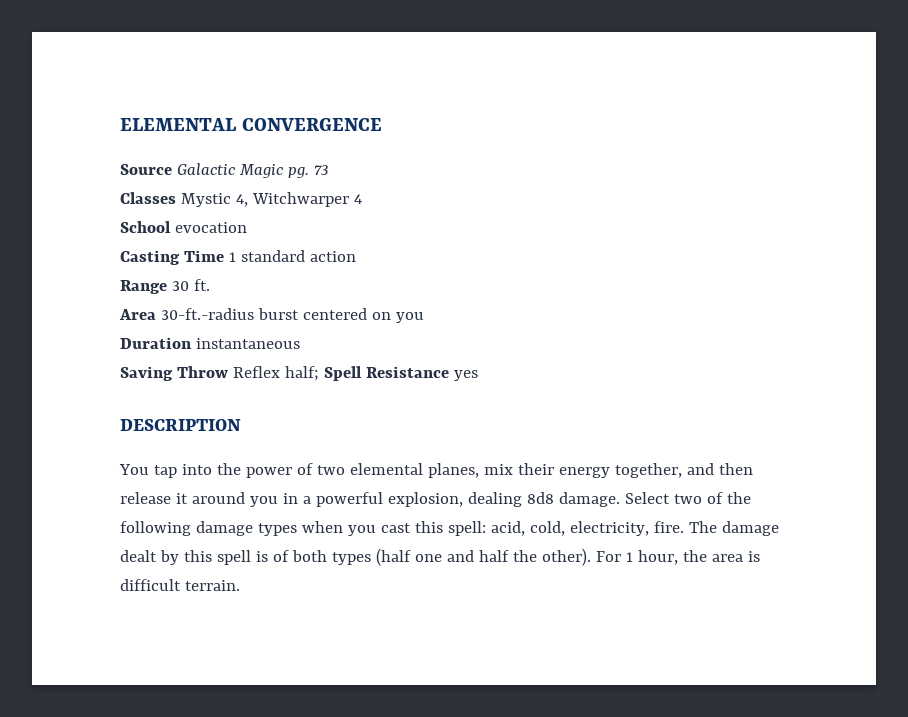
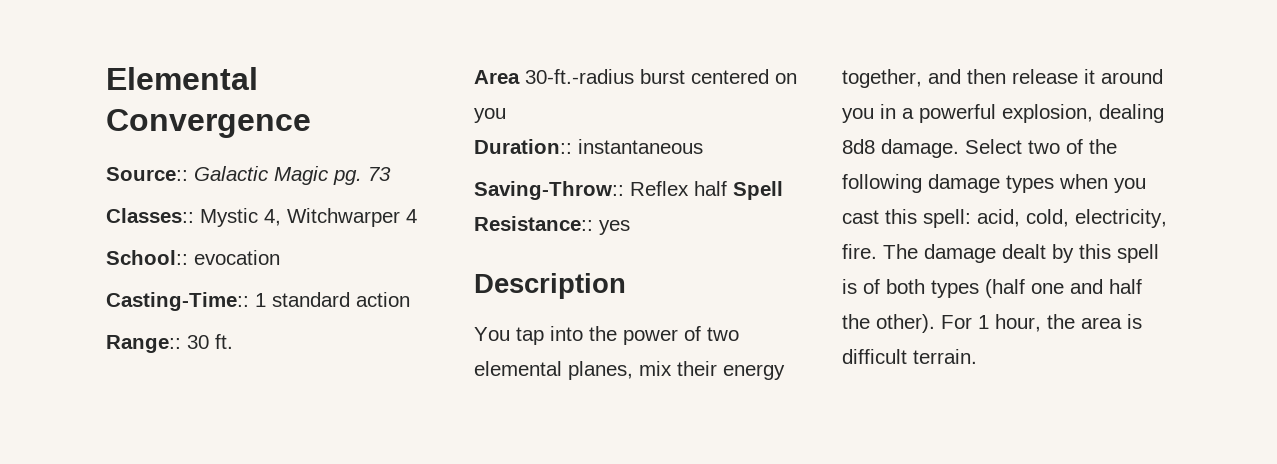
- ELEMENTAL CONVERGENCE
- Source Galactic Magic pg.
+ Elemental Convergence
+ Source:: Galactic Magic pg.
- Classes Mystic 4, Witchwarper 4
+ Classes:: Mystic 4, Witchwarper 4
- School evocation
+ School:: evocation
- Casting Time 1 standard action
+ Casting-Time:: 1 standard action
- Range 30 ft.
+ Range:: 30 ft.
- Duration instantaneous
+ Duration:: instantaneous
- Saving Throw Reflex half; Spell Resistance yes
+ Saving-Throw:: Reflex half Spell Resistance:: yes
- DESCRIPTION
+ Description

